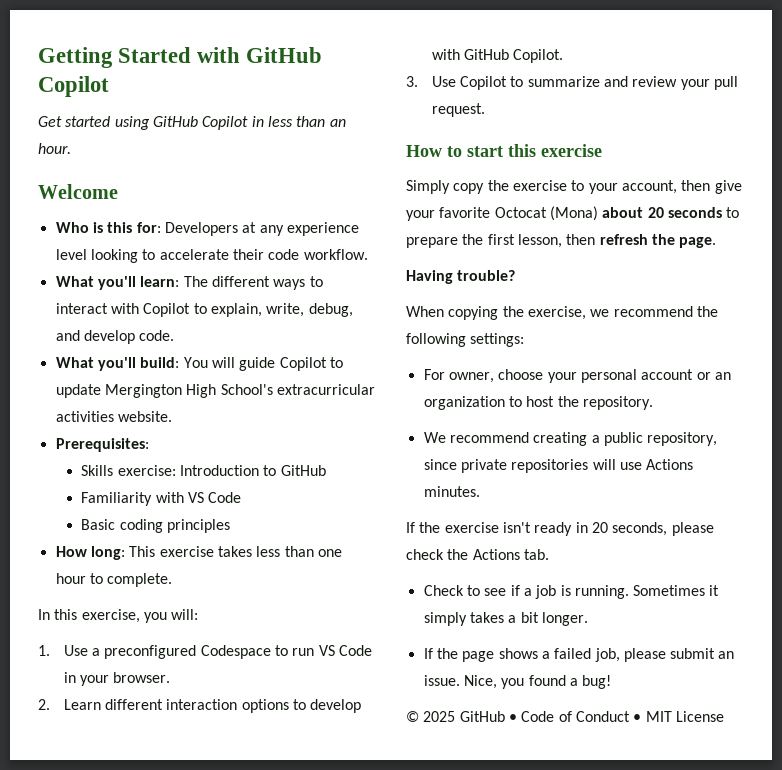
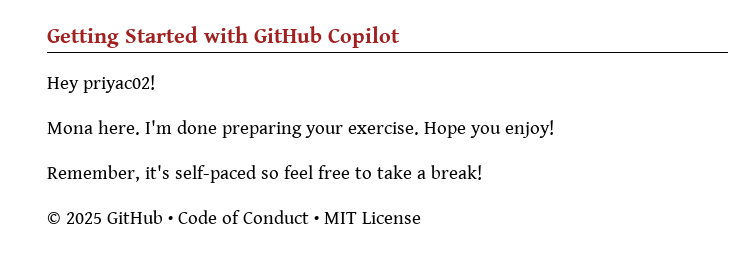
- Get started using GitHub Copilot in less than an hour.
- Welcome
- Who is this for: Developers at any experience level looking to accelerate their code workflow.
- What you'll learn: The different ways to interact with Copilot to explain, write, debug, and develop code.
- What you'll build: You will guide Copilot to update Mergington High School's extracurricular activities website.
- Prerequisites:
- Skills exercise: Introduction to GitHub
- Familiarity with VS Code
- Basic coding principles
- How long: This exercise takes less than one hour to complete.
- In this exercise, you will:
- 1. Use a preconfigured Codespace to run VS Code in your browser.
- 2. Learn different interaction options to develop with GitHub Copilot.
- 3. Use Copilot to summarize and review your pull request.
- How to start this exercise
- Simply copy the exercise to your account, then give your favorite Octocat (Mona) about 20 seconds to prepare the first lesson, then refresh the page.
- Having trouble?
- When copying the exercise, we recommend the following settings:
- For owner, choose your personal account or an organization to host the repository.
- We recommend creating a public repository, since private repositories will use Actions minutes.
- If the exercise isn't ready in 20 seconds, please check the Actions tab.
- Check to see if a job is running. Sometimes it simply takes a bit longer.
- If the page shows a failed job, please submit an issue. Nice, you found a bug!
+ Hey priyac02!
+ Mona here. I'm done preparing your exercise. Hope you enjoy!
+ Remember, it's self-paced so feel free to take a break!

